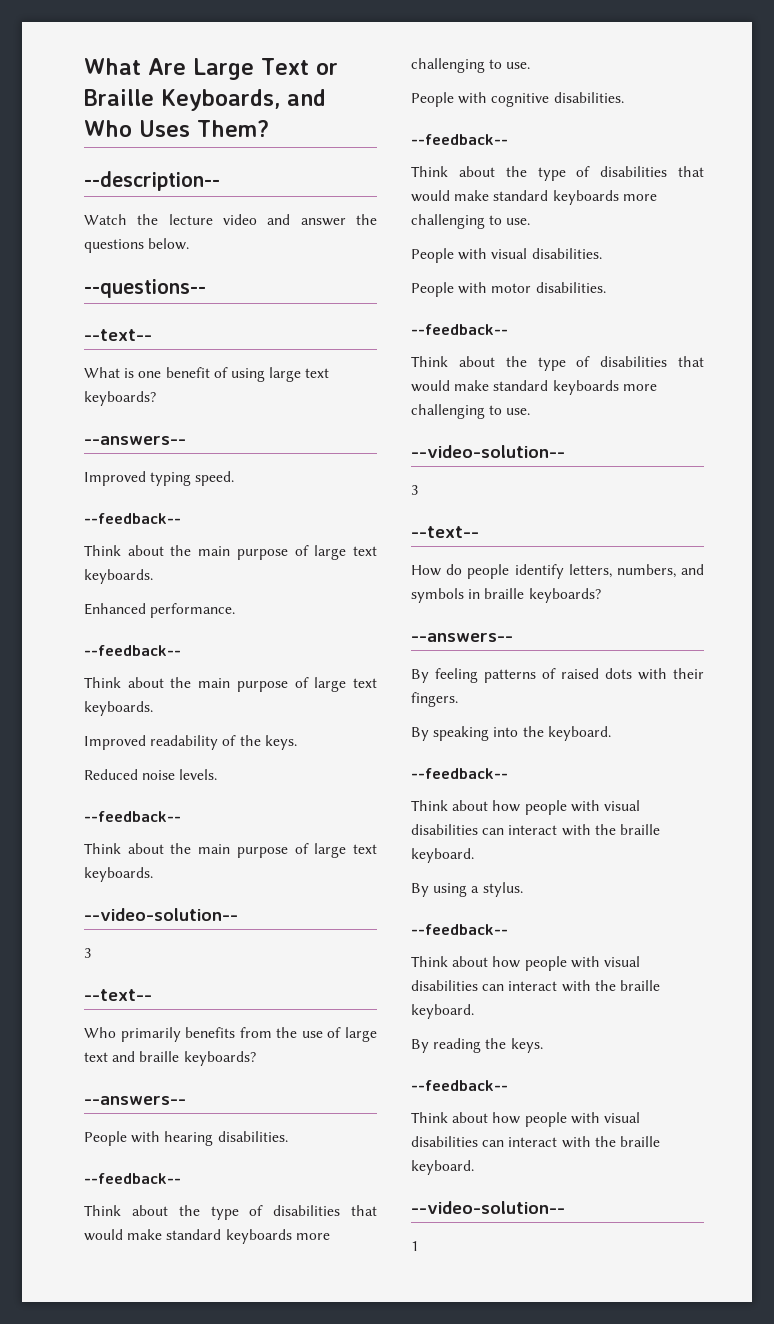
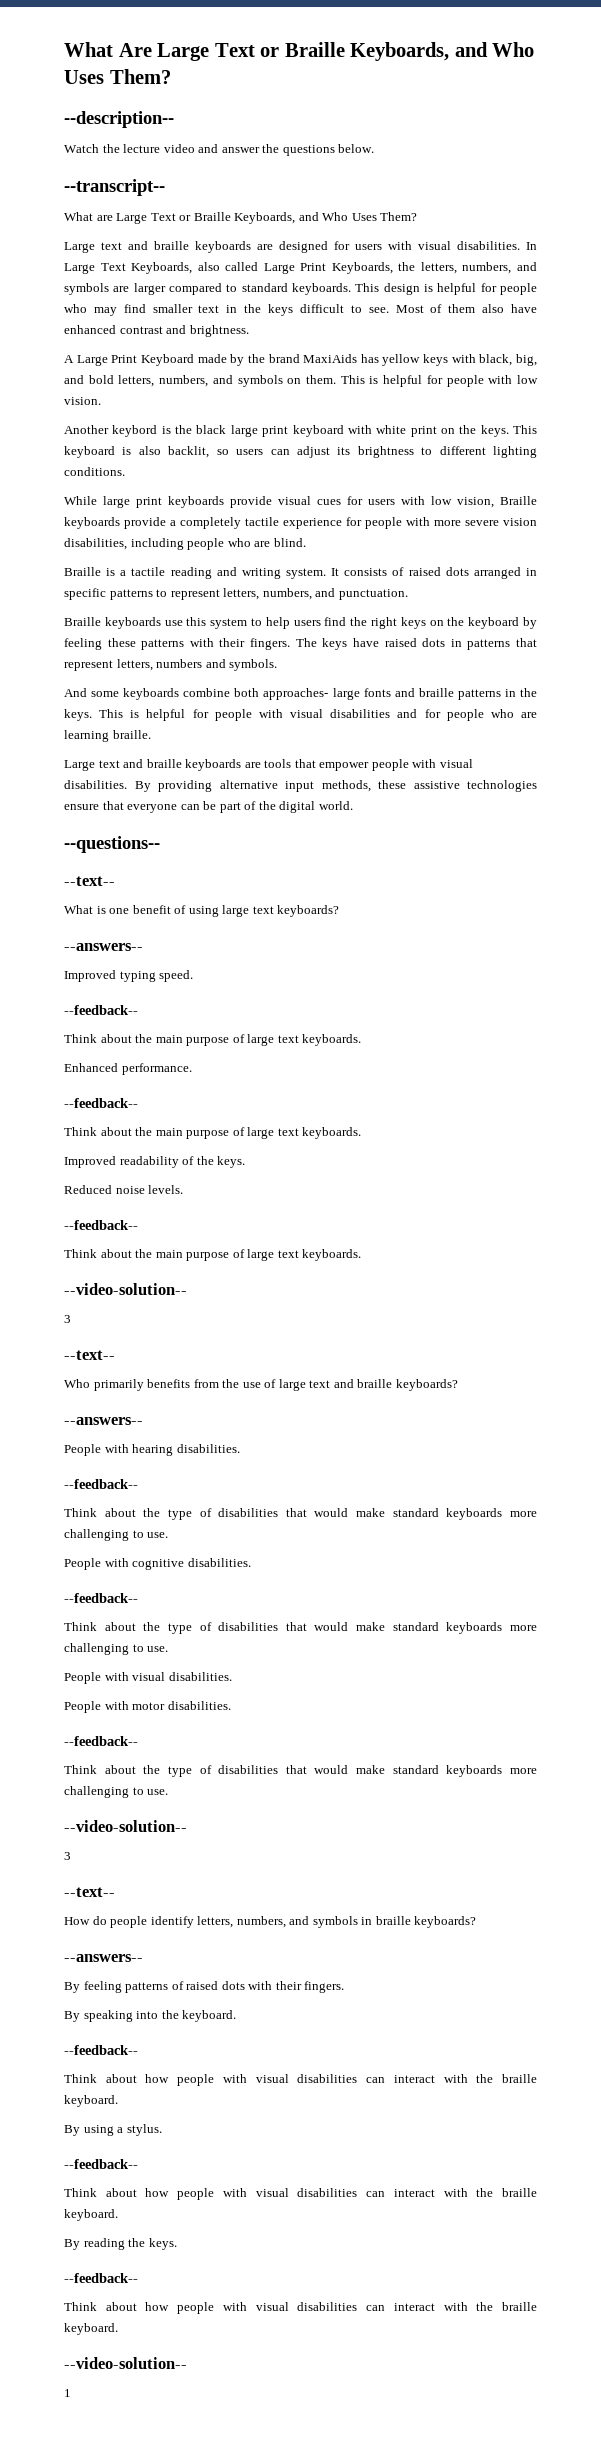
+ --transcript--
+ What are Large Text or Braille Keyboards, and Who Uses Them?
+ Large text and braille keyboards are designed for users with visual disabilities. In Large Text Keyboards, also called Large Print Keyboards, the letters, numbers, and symbols are larger compared to standard keyboards. This design is helpful for people who may find smaller text in the keys difficult to see. Most of them also have enhanced contrast and brightness.
+ A Large Print Keyboard made by the brand MaxiAids has yellow keys with black, big, and bold letters, numbers, and symbols on them. This is helpful for people with low vision.
+ Another keybord is the black large print keyboard with white print on the keys. This keyboard is also backlit, so users can adjust its brightness to different lighting conditions.
+ While large print keyboards provide visual cues for users with low vision, Braille keyboards provide a completely tactile experience for people with more severe vision disabilities, including people who are blind.
+ Braille is a tactile reading and writing system. It consists of raised dots arranged in specific patterns to represent letters, numbers, and punctuation.
+ Braille keyboards use this system to help users find the right keys on the keyboard by feeling these patterns with their fingers. The keys have raised dots in patterns that represent letters, numbers and symbols.
+ And some keyboards combine both approaches- large fonts and braille patterns in the keys. This is helpful for people with visual disabilities and for people who are learning braille.
+ Large text and braille keyboards are tools that empower people with visual disabilities. By providing alternative input methods, these assistive technologies ensure that everyone can be part of the digital world.

